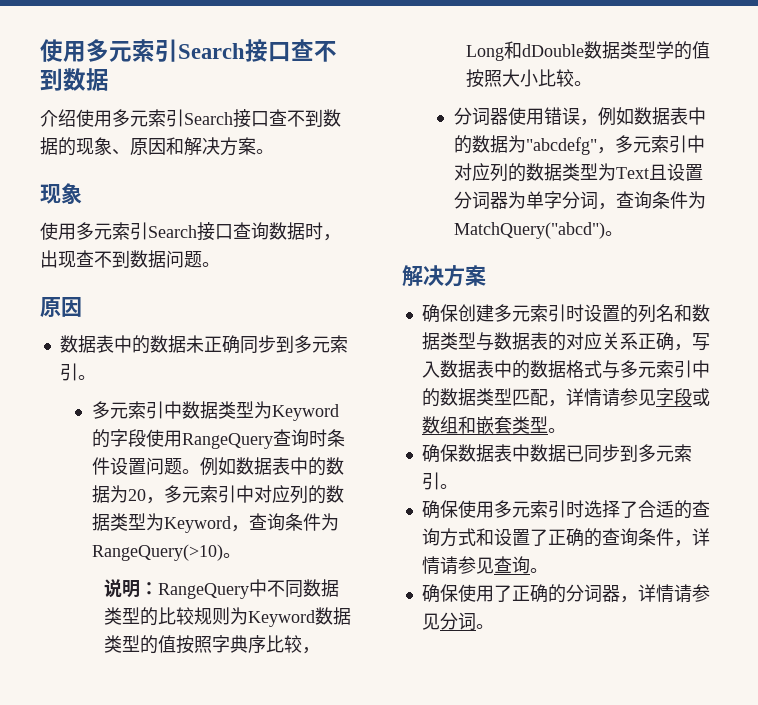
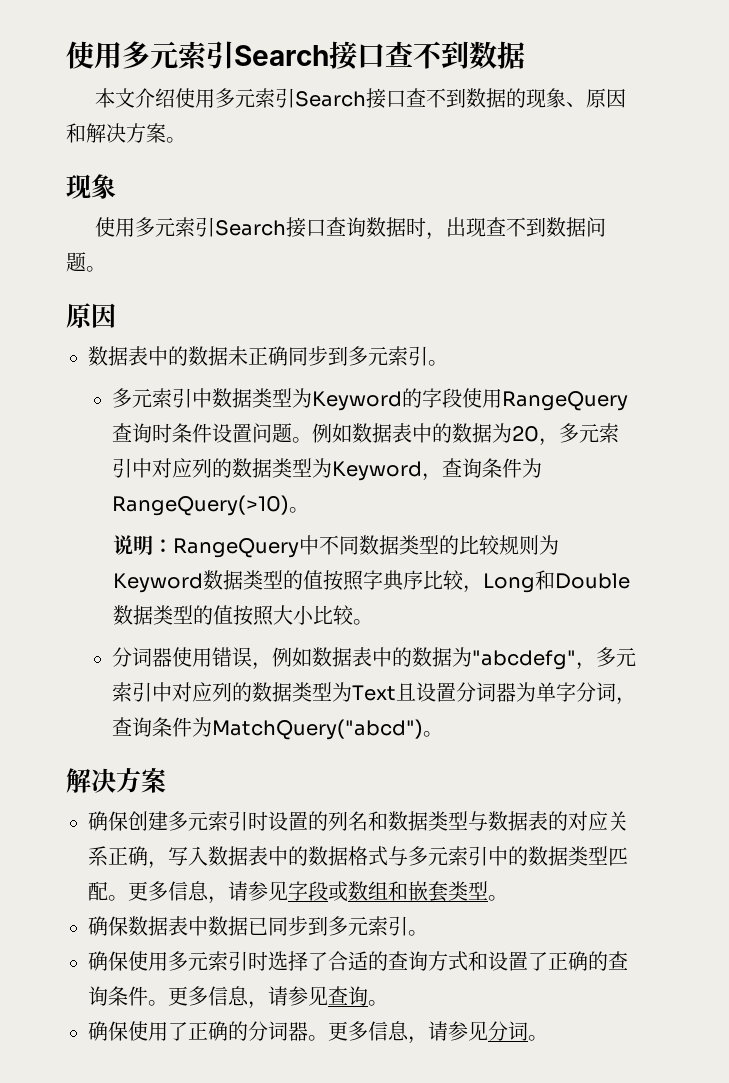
- 介绍使用多元索引Search接口查不到数据的现象、原因和解决方案。
+ 本文介绍使用多元索引Search接口查不到数据的现象、原因和解决方案。
- 说明：RangeQuery中不同数据类型的比较规则为Keyword数据类型的值按照字典序比较，Long和dDouble数据类型学的值按照大小比较。
+ 说明：RangeQuery中不同数据类型的比较规则为Keyword数据类型的值按照字典序比较，Long和Double数据类型的值按照大小比较。
- 确保创建多元索引时设置的列名和数据类型与数据表的对应关系正确，写入数据表中的数据格式与多元索引中的数据类型匹配，详情请参见字段或数组和嵌套类型。
+ 确保创建多元索引时设置的列名和数据类型与数据表的对应关系正确，写入数据表中的数据格式与多元索引中的数据类型匹配。更多信息，请参见字段或数组和嵌套类型。
- 确保使用多元索引时选择了合适的查询方式和设置了正确的查询条件，详情请参见查询。
+ 确保使用多元索引时选择了合适的查询方式和设置了正确的查询条件。更多信息，请参见查询。
- 确保使用了正确的分词器，详情请参见分词。
+ 确保使用了正确的分词器。更多信息，请参见分词。

